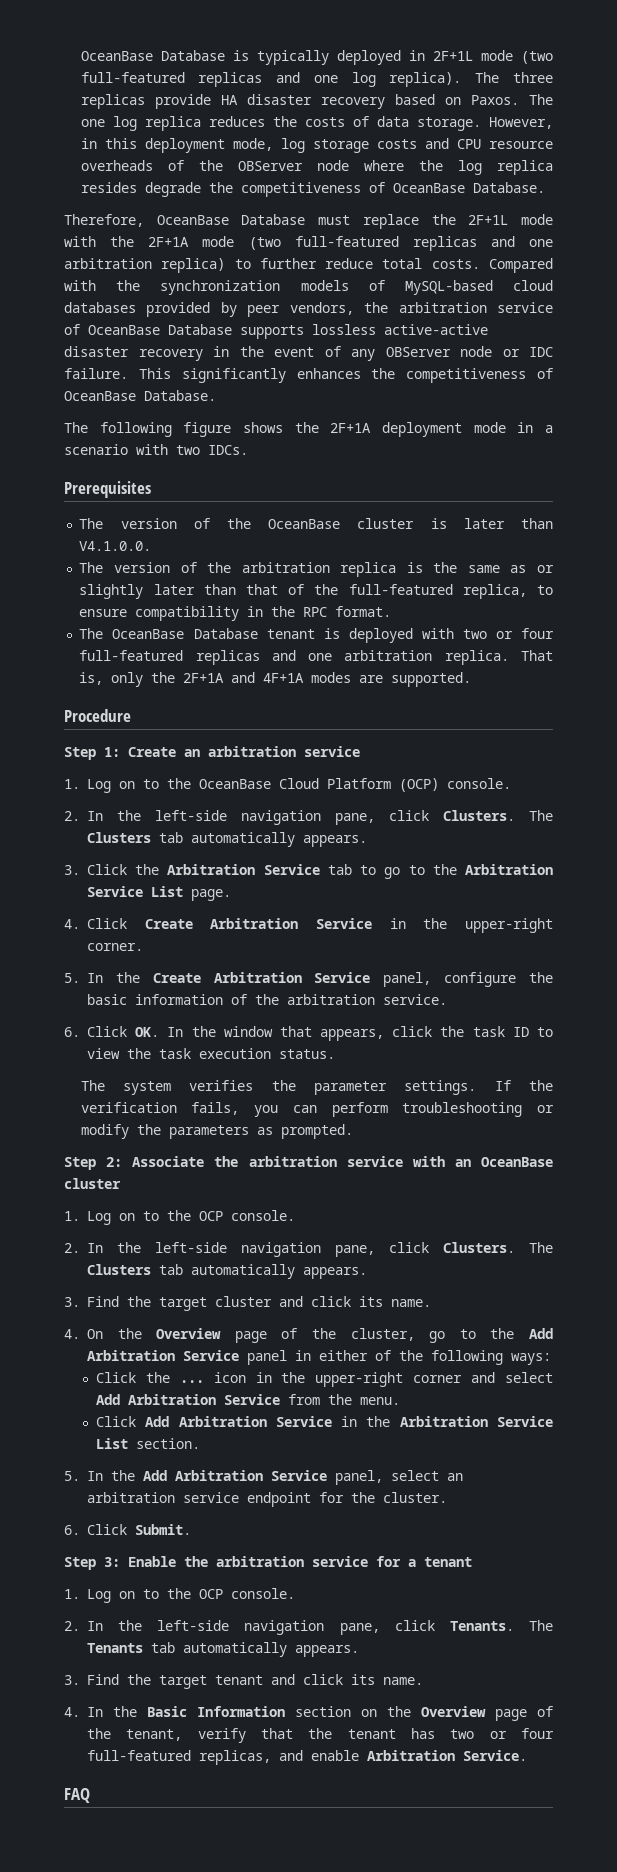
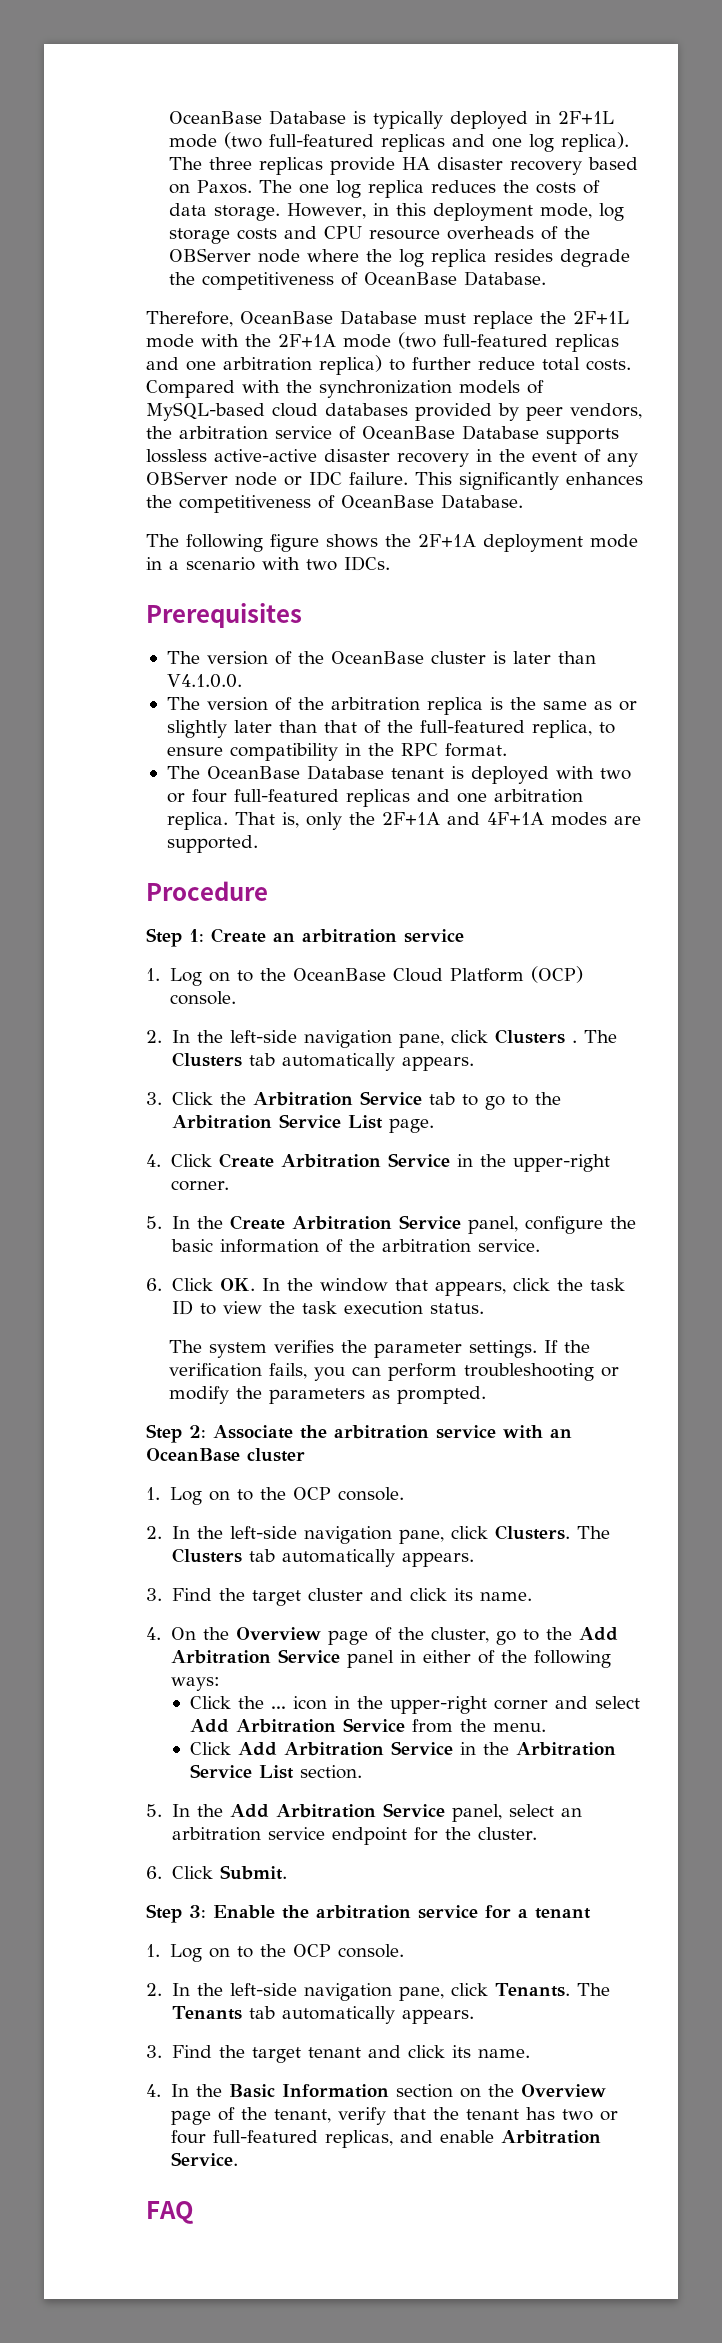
  1. Log on to the OceanBase Cloud Platform (OCP) console.
- 2. In the left-side navigation pane, click Clusters.
+ 2. In the left-side navigation pane, click Clusters .

